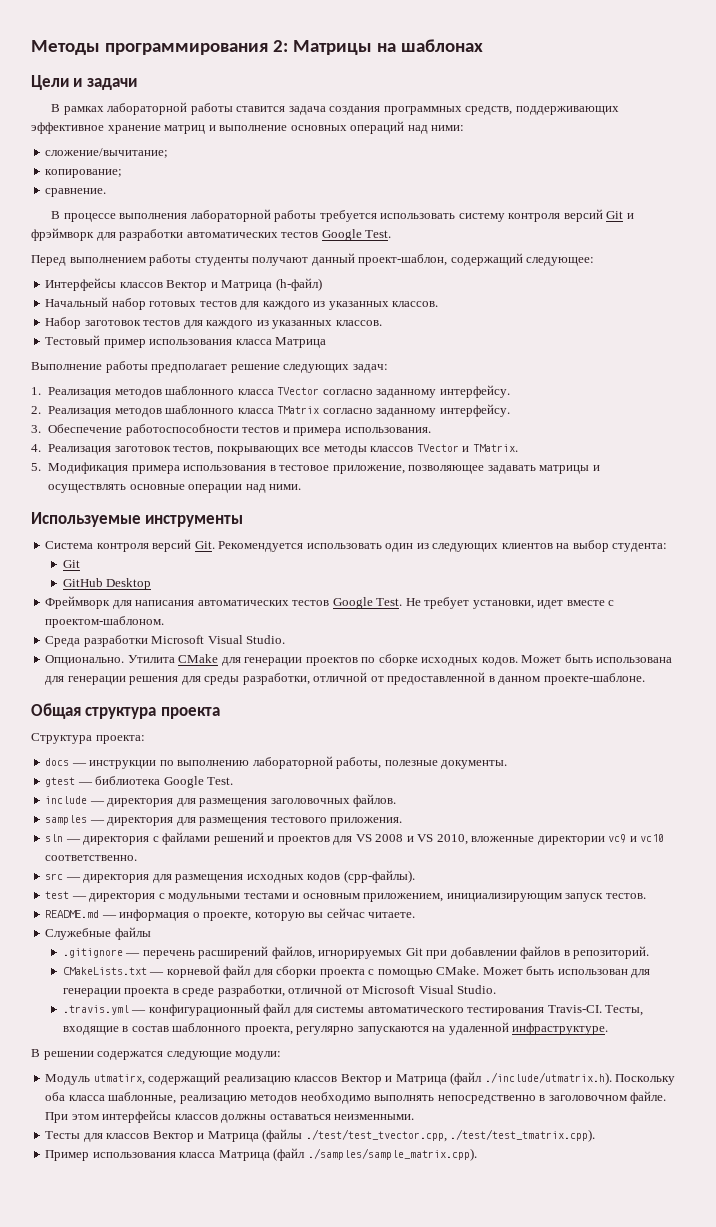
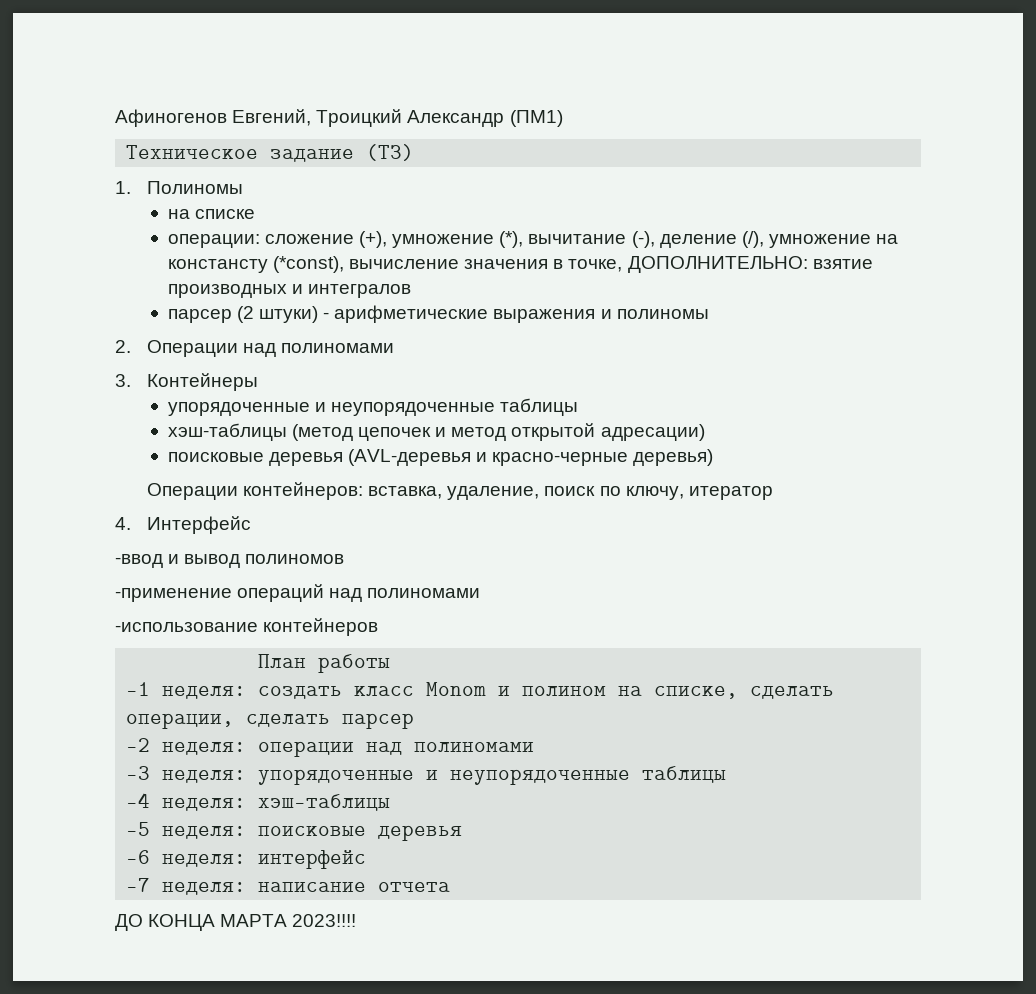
- Методы программирования 2: Матрицы на шаблонах
- Цели и задачи
- В рамках лабораторной работы ставится задача создания программных средств, поддерживающих эффективное хранение матриц и выполнение основных операций над ними:
- сложение/вычитание;
- копирование;
- сравнение.
- В процессе выполнения лабораторной работы требуется использовать систему контроля версий Git и фрэймворк для разработки автоматических тестов Google Test.
- Перед выполнением работы студенты получают данный проект-шаблон, содержащий следующее:
- Интерфейсы классов Вектор и Матрица (h-файл)
- Начальный набор готовых тестов для каждого из указанных классов.
- Набор заготовок тестов для каждого из указанных классов.
- Тестовый пример использования класса Матрица
- Выполнение работы предполагает решение следующих задач:
- 1. Реализация методов шаблонного класса TVector согласно заданному интерфейсу.
- 2. Реализация методов шаблонного класса TMatrix согласно заданному интерфейсу.
- 3. Обеспечение работоспособности тестов и примера использования.
- 4. Реализация заготовок тестов, покрывающих все методы классов TVector и TMatrix.
- 5. Модификация примера использования в тестовое приложение, позволяющее задавать матрицы и осуществлять основные операции над ними.
- Используемые инструменты
- Система контроля версий Git. Рекомендуется использовать один из следующих клиентов на выбор студента:
- Git
- GitHub Desktop
- Фреймворк для написания автоматических тестов Google Test. Не требует установки, идет вместе с проектом-шаблоном.
- Среда разработки Microsoft Visual Studio.
- Опционально. Утилита CMake для генерации проектов по сборке исходных кодов. Может быть использована для генерации решения для среды разработки, отличной от предоставленной в данном проекте-шаблоне.
- Общая структура проекта
- Структура проекта:
- docs — инструкции по выполнению лабораторной работы, полезные документы.
- gtest — библиотека Google Test.
- include — директория для размещения заголовочных файлов.
- samples — директория для размещения тестового приложения.
- sln — директория с файлами решений и проектов для VS 2008 и VS 2010, вложенные директории vc9 и vc10 соответственно.
- src — директория для размещения исходных кодов (cpp-файлы).
- test — директория с модульными тестами и основным приложением, инициализирующим запуск тестов.
- README.md — информация о проекте, которую вы сейчас читаете.
- Служебные файлы
- .gitignore — перечень расширений файлов, игнорируемых Git при добавлении файлов в репозиторий.
- CMakeLists.txt — корневой файл для сборки проекта с помощью CMake. Может быть использован для генерации проекта в среде разработки, отличной от Microsoft Visual Studio.
- .travis.yml — конфигурационный файл для системы автоматического тестирования Travis-CI. Тесты, входящие в состав шаблонного проекта, регулярно запускаются на удаленной инфраструктуре.
- В решении содержатся следующие модули:
- Модуль utmatirx, содержащий реализацию классов Вектор и Матрица (файл ./include/utmatrix.h). Поскольку оба класса шаблонные, реализацию методов необходимо выполнять непосредственно в заголовочном файле. При этом интерфейсы классов должны оставаться неизменными.
- Тесты для классов Вектор и Матрица (файлы ./test/test_tvector.cpp, ./test/test_tmatrix.cpp).
- Пример использования класса Матрица (файл ./samples/sample_matrix.cpp).
+ Афиногенов Евгений, Троицкий Александр (ПМ1)
+ Техническое задание (ТЗ)
+ 1. Полиномы
+ на списке
+ операции: сложение (+), умножение (*), вычитание (-), деление (/), умножение на констансту (*const), вычисление значения в точке, ДОПОЛНИТЕЛЬНО: взятие производных и интегралов
+ парсер (2 штуки) - арифметические выражения и полиномы
+ 2. Операции над полиномами
+ 3. Контейнеры
+ упорядоченные и неупорядоченные таблицы
+ хэш-таблицы (метод цепочек и метод открытой адресации)
+ поисковые деревья (AVL-деревья и красно-черные деревья)
+ Операции контейнеров: вставка, удаление, поиск по ключу, итератор
+ 4. Интерфейс
+ -ввод и вывод полиномов
+ -применение операций над полиномами
+ -использование контейнеров
+ План работы
+ -1 неделя: создать класс Monom и полином на списке, сделать операции, сделать парсер
+ -2 неделя: операции над полиномами
+ -3 неделя: упорядоченные и неупорядоченные таблицы
+ -4 неделя: хэш-таблицы
+ -5 неделя: поисковые деревья
+ -6 неделя: интерфейс
+ -7 неделя: написание отчета
+ ДО КОНЦА МАРТА 2023!!!!

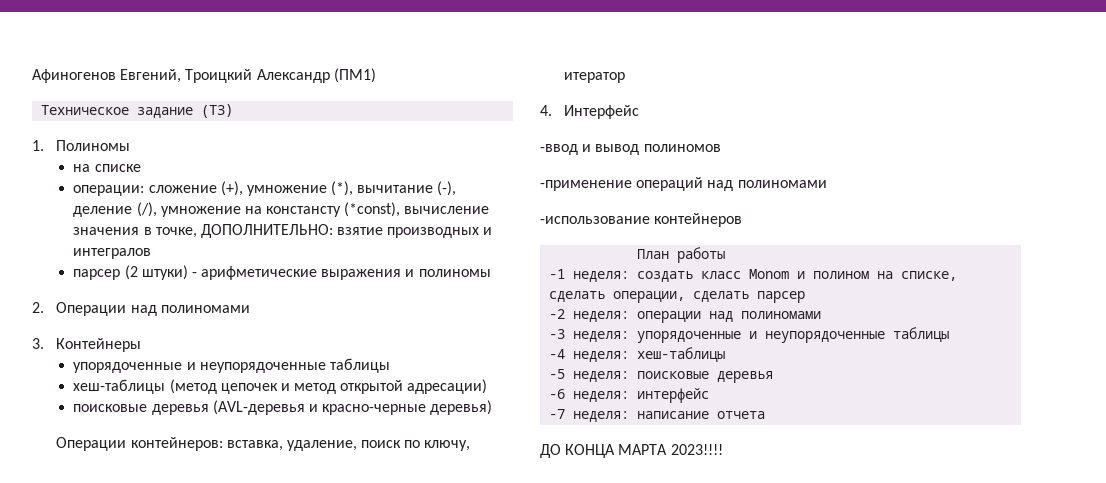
- хэш-таблицы (метод цепочек и метод открытой адресации)
+ хеш-таблицы (метод цепочек и метод открытой адресации)
- -4 неделя: хэш-таблицы
+ -4 неделя: хеш-таблицы

